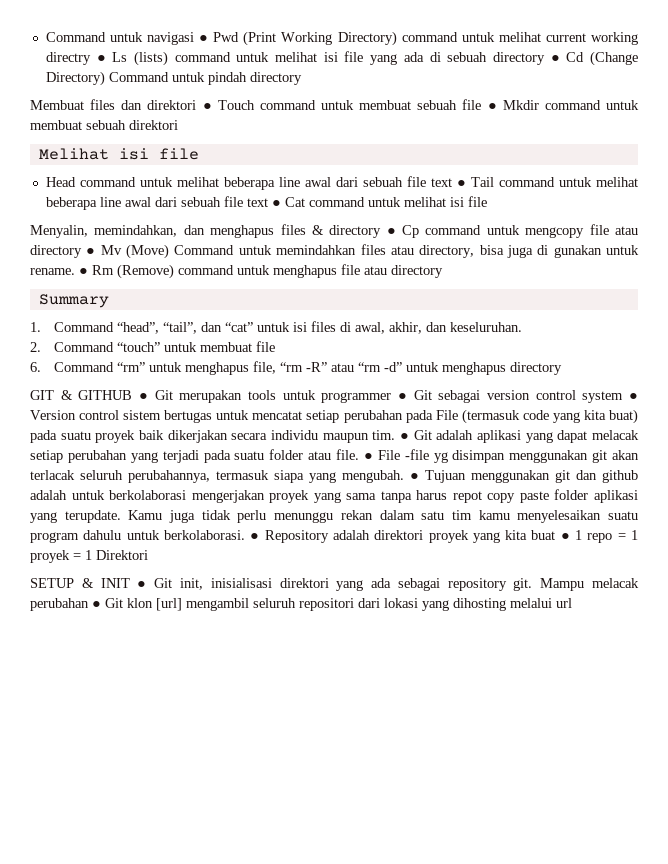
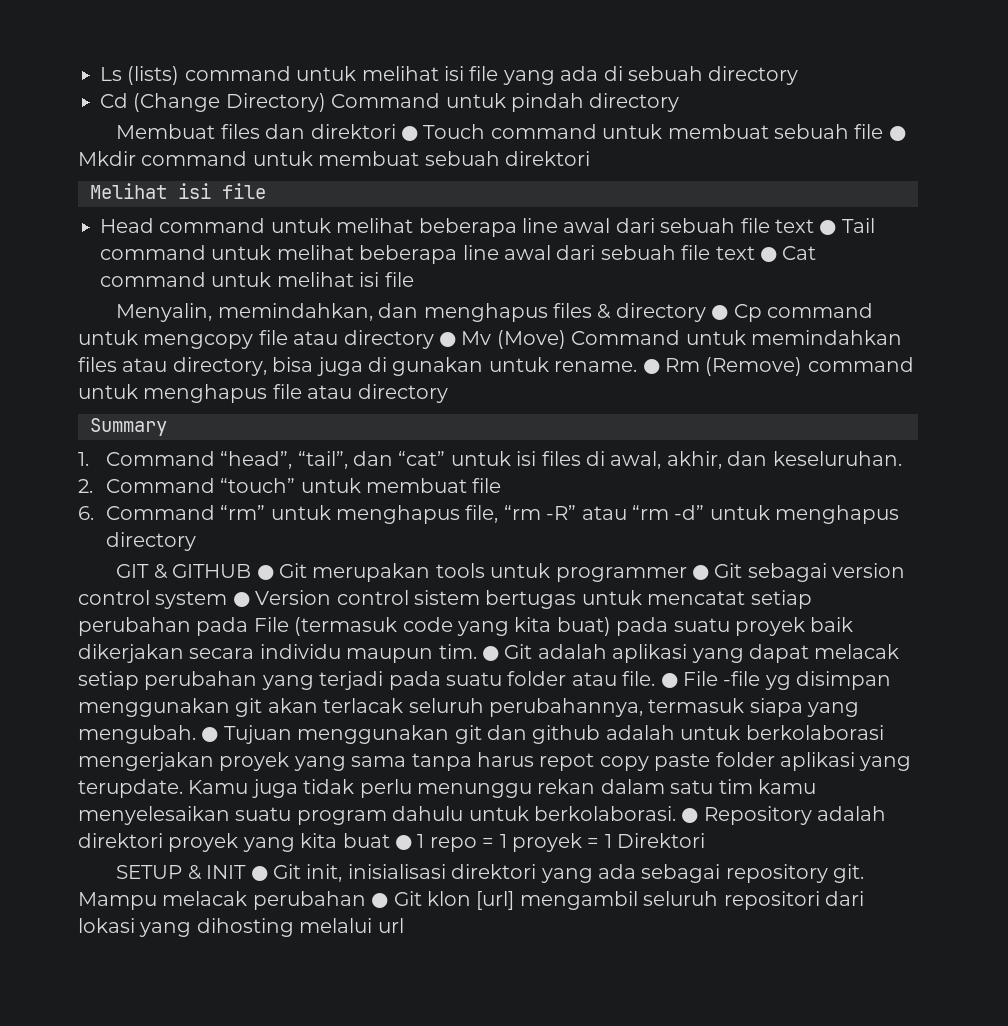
- Command untuk navigasi ● Pwd (Print Working Directory) command untuk melihat current working directry ● Ls (lists) command untuk melihat isi file yang ada di sebuah directory ● Cd (Change Directory) Command untuk pindah directory
+ Ls (lists) command untuk melihat isi file yang ada di sebuah directory
+ Cd (Change Directory) Command untuk pindah directory

